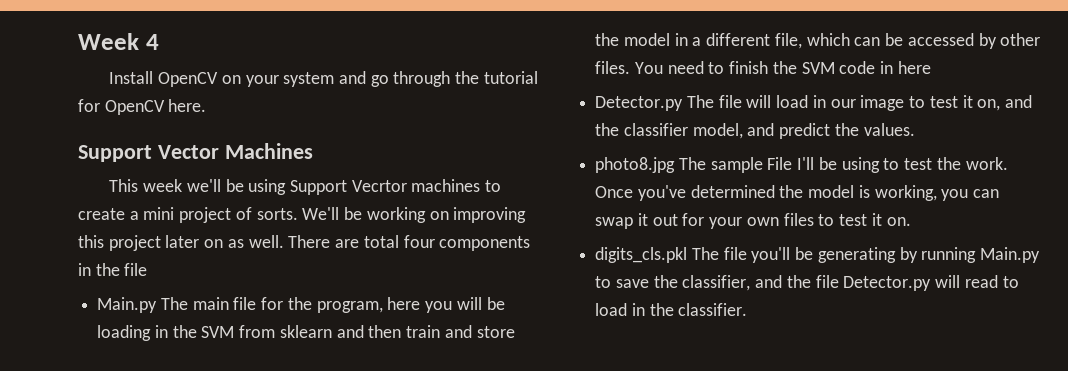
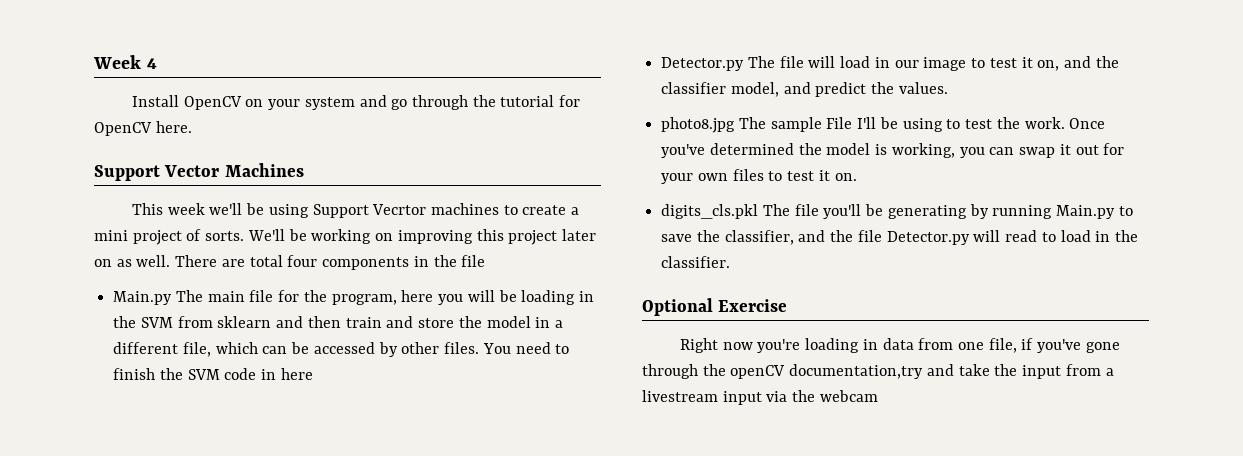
+ Optional Exercise
+ Right now you're loading in data from one file, if you've gone through the openCV documentation,try and take the input from a livestream input via the webcam

